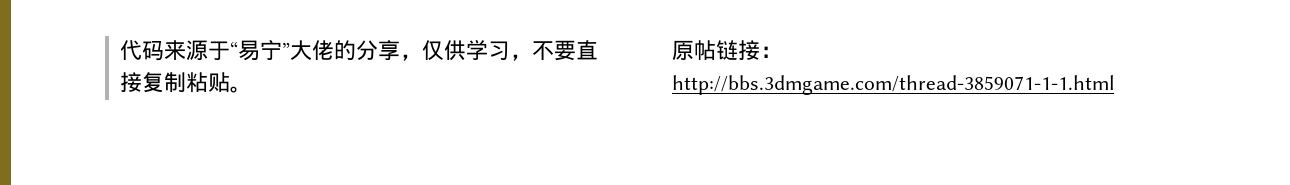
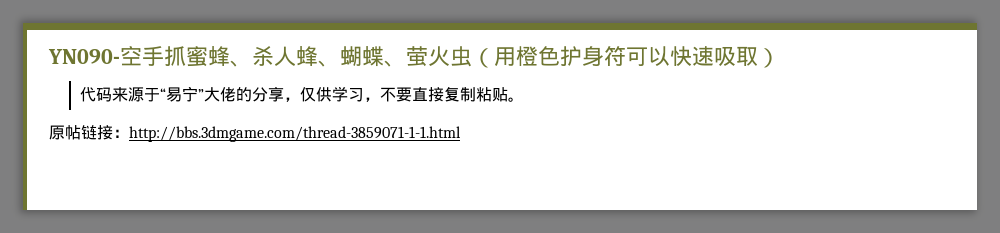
+ YN090-空手抓蜜蜂、杀人蜂、蝴蝶、萤火虫（用橙色护身符可以快速吸取）

